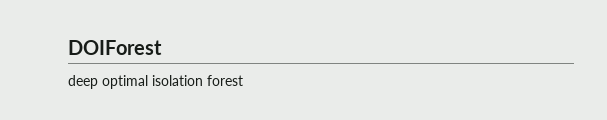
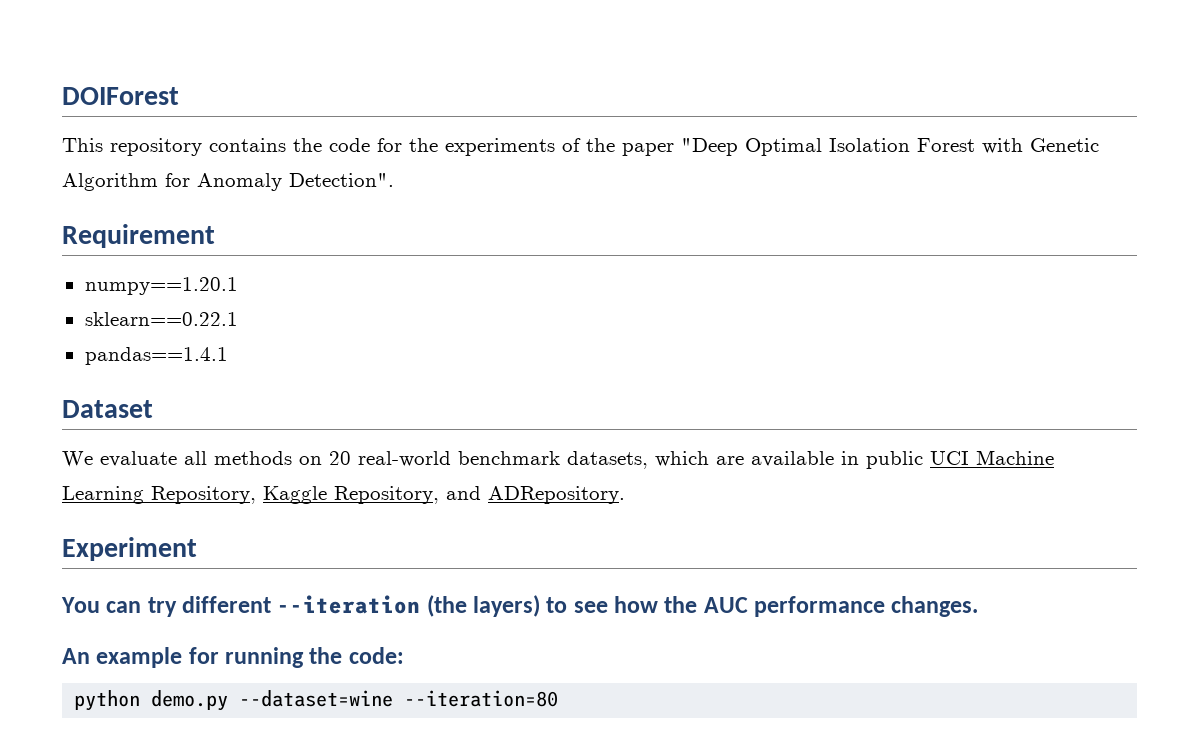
- deep optimal isolation forest
+ This repository contains the code for the experiments of the paper "Deep Optimal Isolation Forest with Genetic Algorithm for Anomaly Detection".
+ Requirement
+ numpy==1.20.1
+ sklearn==0.22.1
+ pandas==1.4.1
+ Dataset
+ We evaluate all methods on 20 real-world benchmark datasets, which are available in public UCI Machine Learning Repository, Kaggle Repository, and ADRepository.
+ Experiment
+ You can try different --iteration (the layers) to see how the AUC performance changes.
+ An example for running the code:
+ python demo.py --dataset=wine --iteration=80

